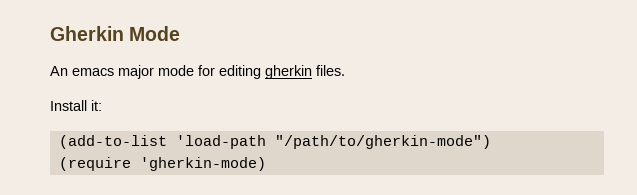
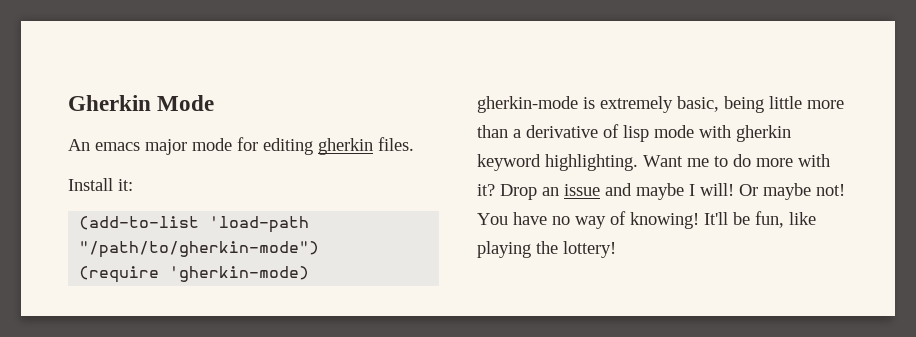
+ gherkin-mode is extremely basic, being little more than a derivative of lisp mode with gherkin keyword highlighting. Want me to do more with it? Drop an issue and maybe I will! Or maybe not! You have no way of knowing! It'll be fun, like playing the lottery!

